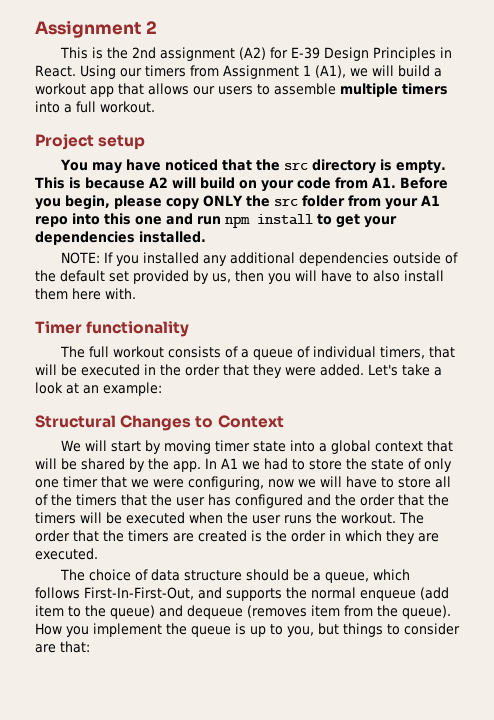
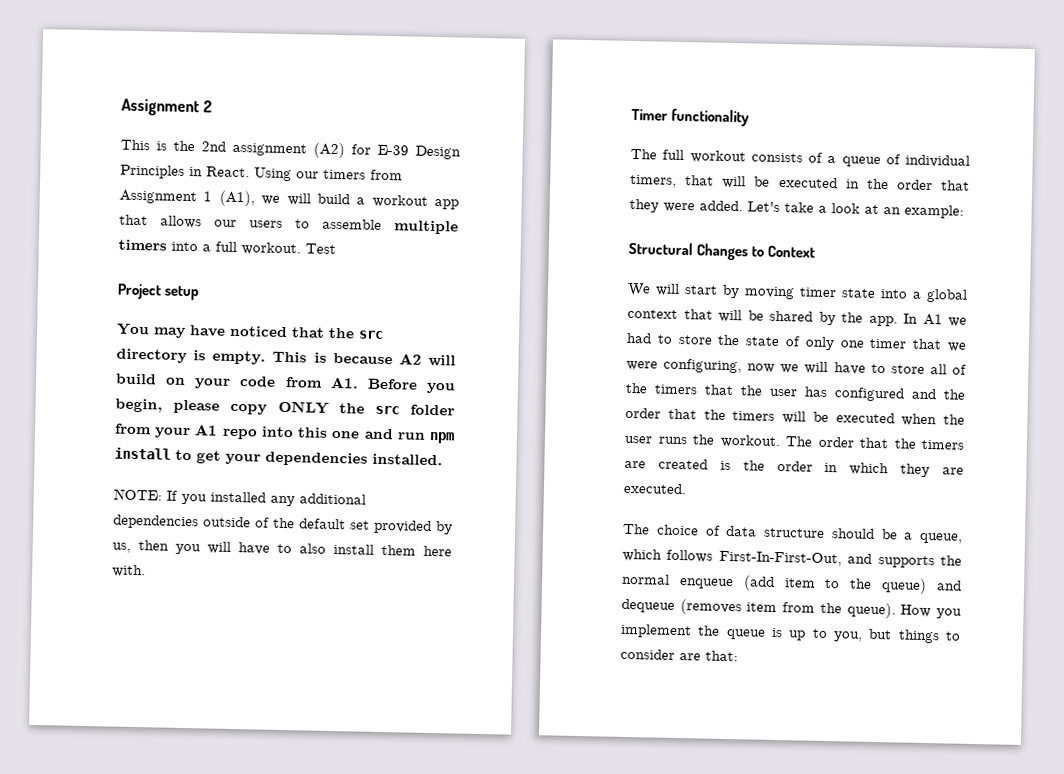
+ Test

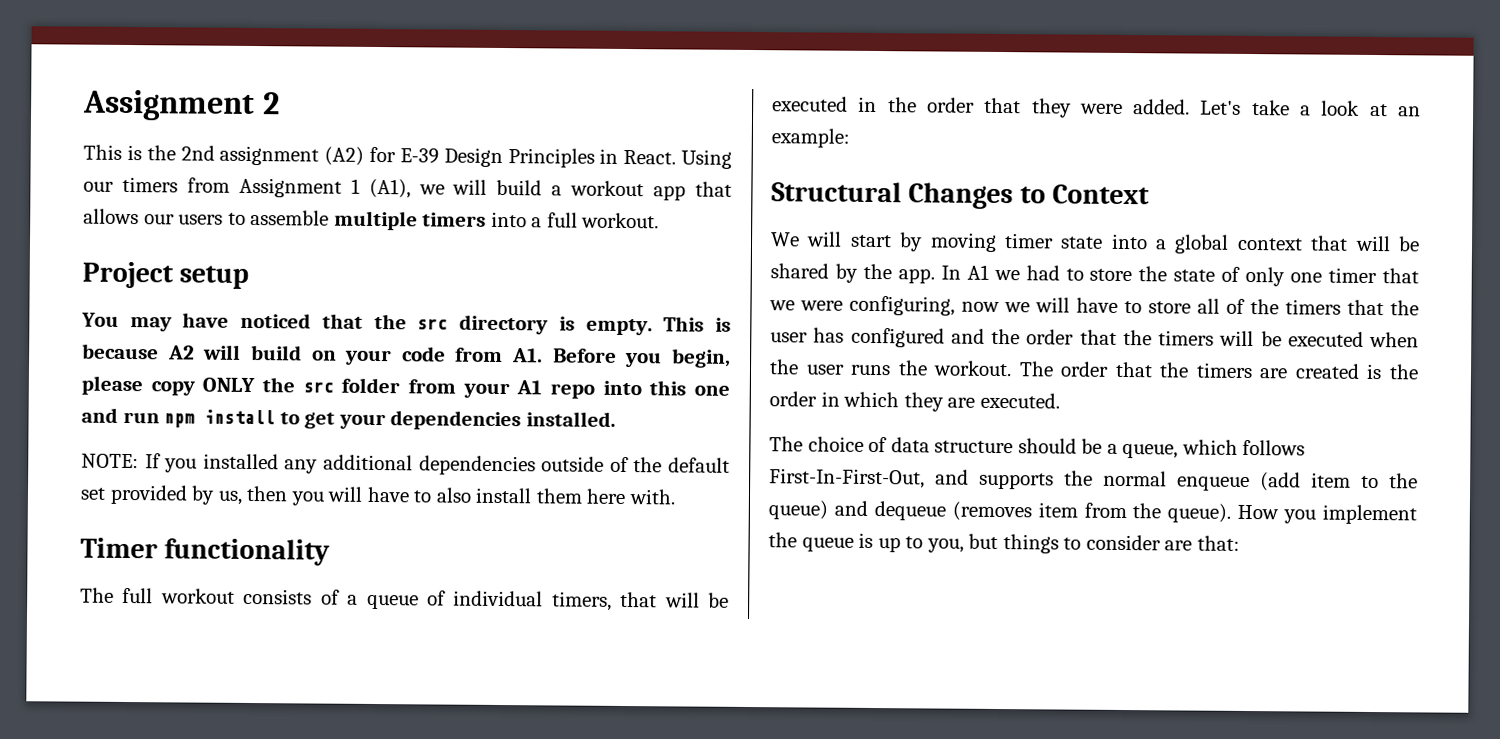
- Test

